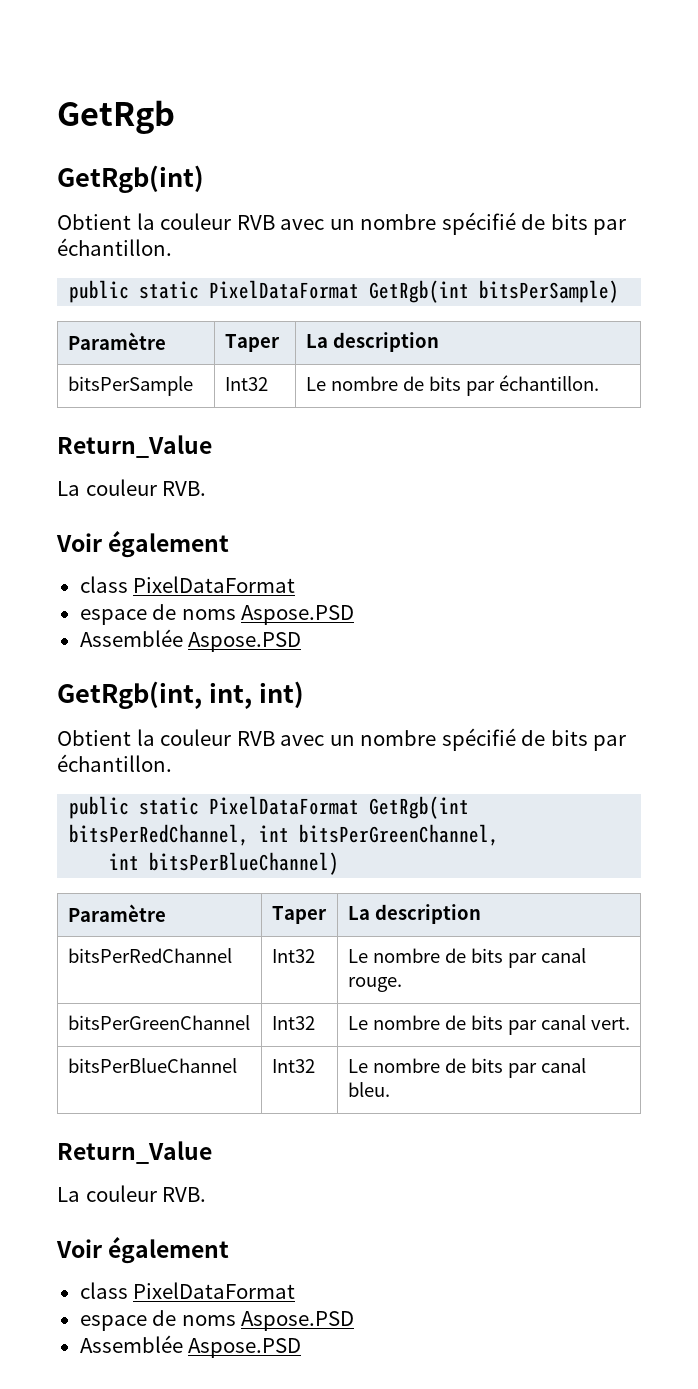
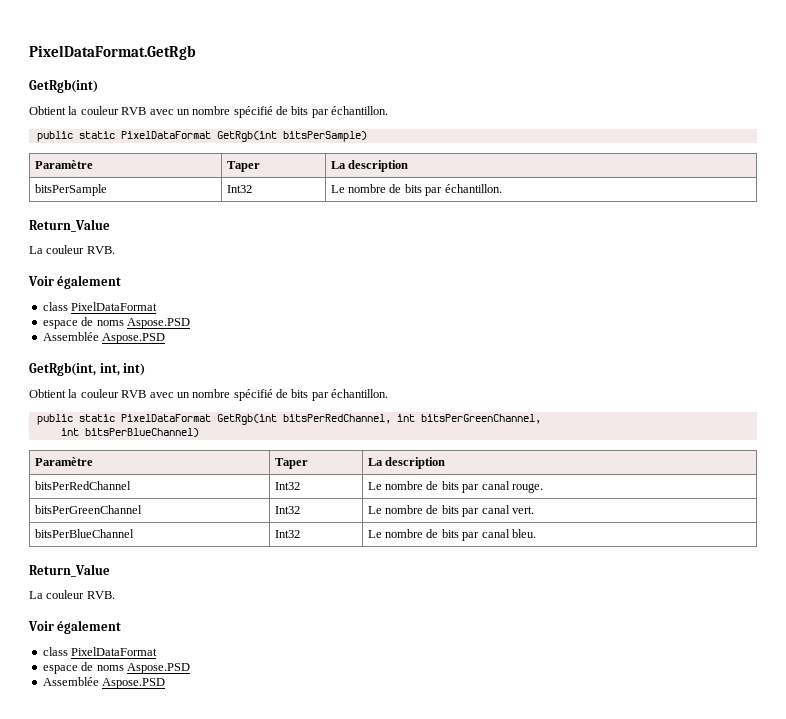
- GetRgb
+ PixelDataFormat.GetRgb

